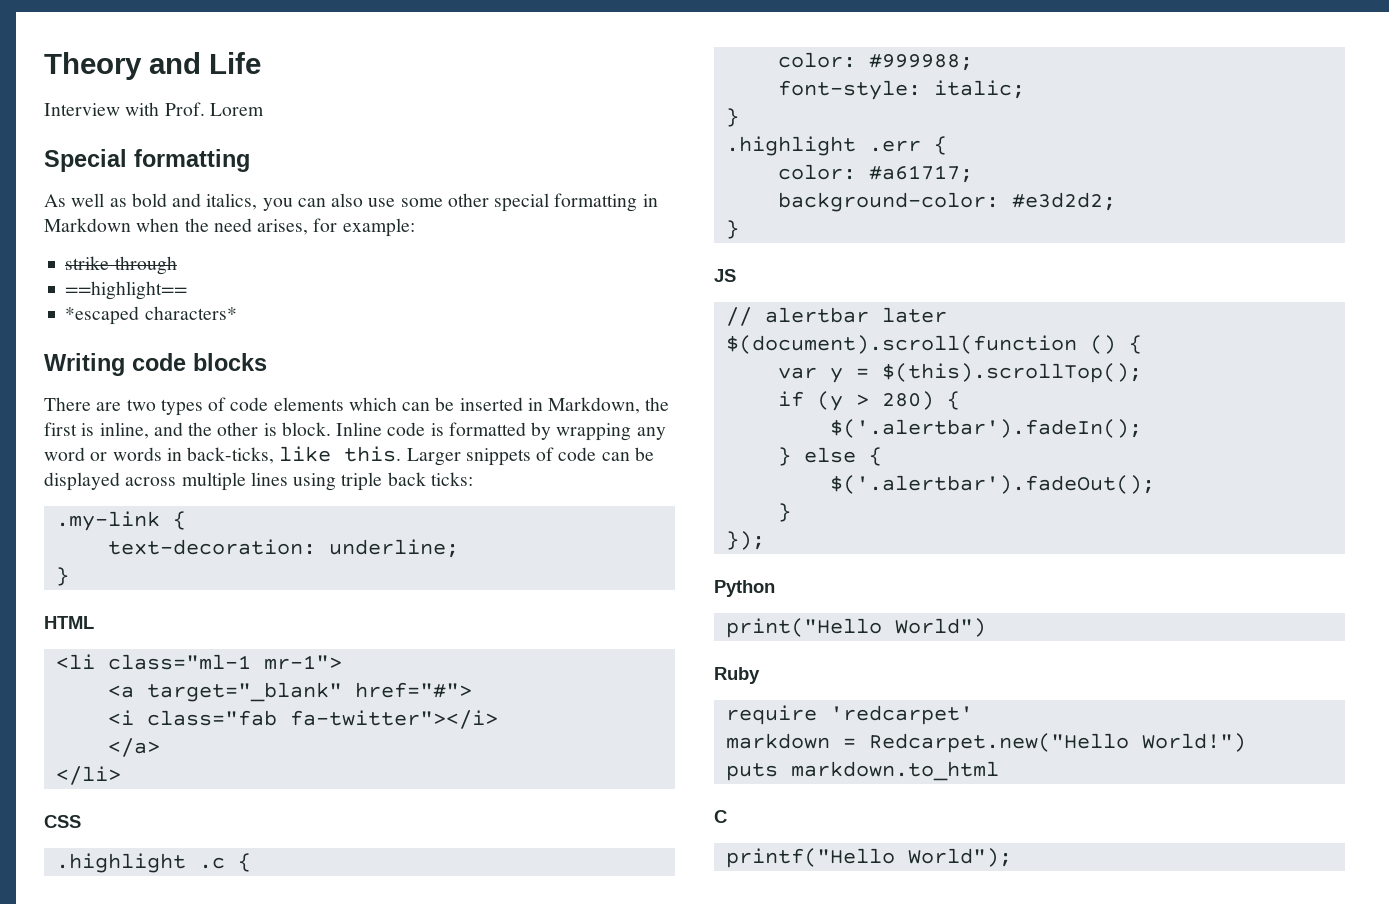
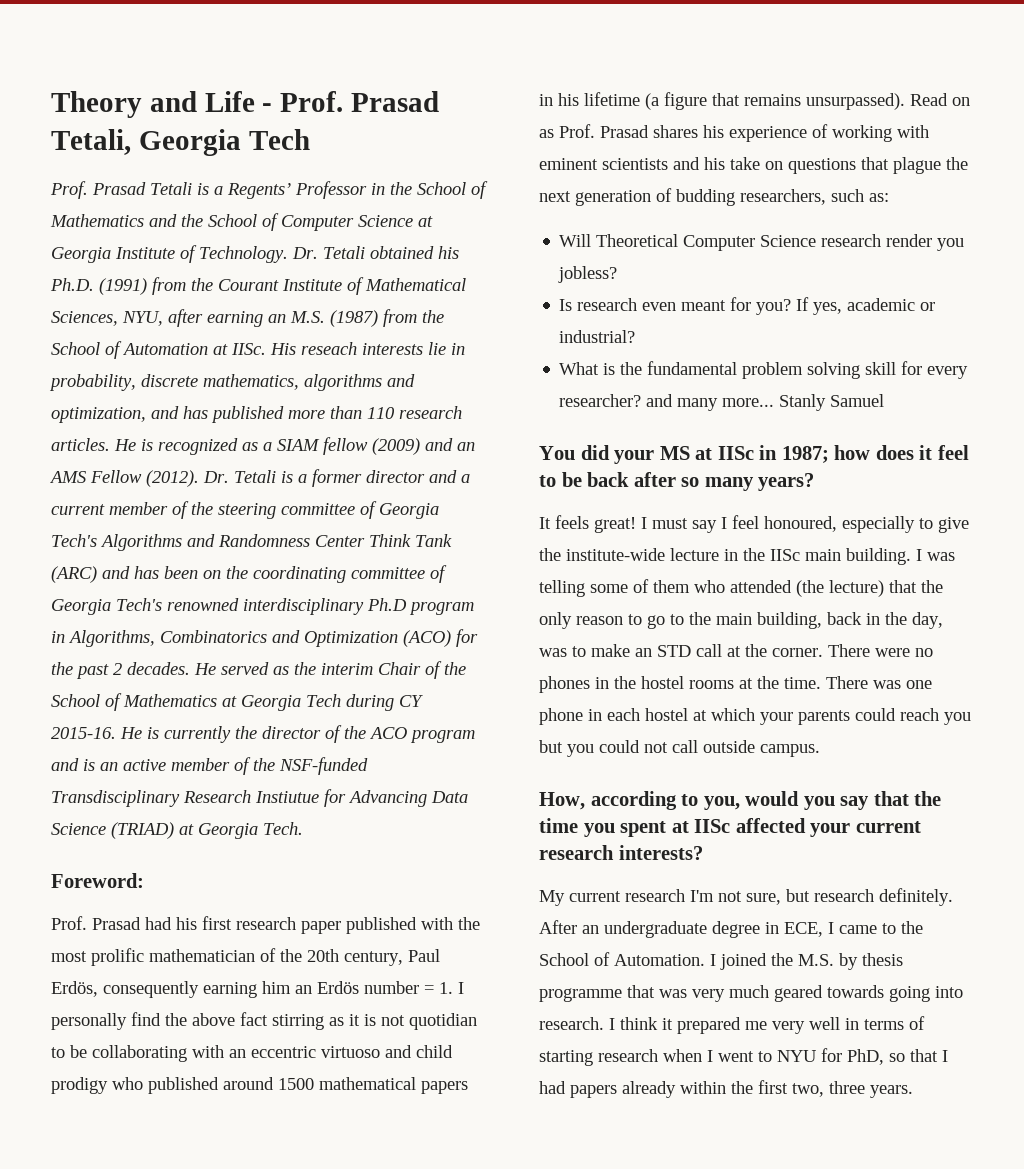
- Theory and Life
- Interview with Prof. Lorem
- Special formatting
- As well as bold and italics, you can also use some other special formatting in Markdown when the need arises, for example:
- strike through
- ==highlight==
- *escaped characters*
- Writing code blocks
- There are two types of code elements which can be inserted in Markdown, the first is inline, and the other is block. Inline code is formatted by wrapping any word or words in back-ticks, like this. Larger snippets of code can be displayed across multiple lines using triple back ticks:
- .my-link {
- text-decoration: underline;
- }
- HTML
- <li class="ml-1 mr-1">
- <a target="_blank" href="#">
- <i class="fab fa-twitter"></i>
- </a>
- </li>
- CSS
- .highlight .c {
- color: #999988;
- font-style: italic;
- }
- .highlight .err {
- color: #a61717;
- background-color: #e3d2d2;
- }
- JS
- // alertbar later
- $(document).scroll(function () {
- var y = $(this).scrollTop();
- if (y > 280) {
- $('.alertbar').fadeIn();
- } else {
- $('.alertbar').fadeOut();
- }
- });
- Python
- print("Hello World")
- Ruby
- require 'redcarpet'
- markdown = Redcarpet.new("Hello World!")
- puts markdown.to_html
- C
- printf("Hello World");
+ Theory and Life - Prof. Prasad Tetali, Georgia Tech
+ Prof. Prasad Tetali is a Regents’ Professor in the School of Mathematics and the School of Computer Science at Georgia Institute of Technology. Dr. Tetali obtained his Ph.D. (1991) from the Courant Institute of Mathematical Sciences, NYU, after earning an M.S. (1987) from the School of Automation at IISc. His reseach interests lie in probability, discrete mathematics, algorithms and optimization, and has published more than 110 research articles. He is recognized as a SIAM fellow (2009) and an AMS Fellow (2012). Dr. Tetali is a former director and a current member of the steering committee of Georgia Tech's Algorithms and Randomness Center Think Tank (ARC) and has been on the coordinating committee of Georgia Tech's renowned interdisciplinary Ph.D program in Algorithms, Combinatorics and Optimization (ACO) for the past 2 decades. He served as the interim Chair of the School of Mathematics at Georgia Tech during CY 2015-16. He is currently the director of the ACO program and is an active member of the NSF-funded Transdisciplinary Research Instiutue for Advancing Data Science (TRIAD) at Georgia Tech.
+ Foreword:
+ Prof. Prasad had his first research paper published with the most prolific mathematician of the 20th century, Paul Erdös, consequently earning him an Erdös number = 1. I personally find the above fact stirring as it is not quotidian to be collaborating with an eccentric virtuoso and child prodigy who published around 1500 mathematical papers in his lifetime (a figure that remains unsurpassed). Read on as Prof. Prasad shares his experience of working with eminent scientists and his take on questions that plague the next generation of budding researchers, such as:
+ Will Theoretical Computer Science research render you jobless?
+ Is research even meant for you? If yes, academic or industrial?
+ What is the fundamental problem solving skill for every researcher? and many more... Stanly Samuel
+ You did your MS at IISc in 1987; how does it feel to be back after so many years?
+ It feels great! I must say I feel honoured, especially to give the institute-wide lecture in the IISc main building. I was telling some of them who attended (the lecture) that the only reason to go to the main building, back in the day, was to make an STD call at the corner. There were no phones in the hostel rooms at the time. There was one phone in each hostel at which your parents could reach you but you could not call outside campus.
+ How, according to you, would you say that the time you spent at IISc affected your current research interests?
+ My current research I'm not sure, but research definitely. After an undergraduate degree in ECE, I came to the School of Automation. I joined the M.S. by thesis programme that was very much geared towards going into research. I think it prepared me very well in terms of starting research when I went to NYU for PhD, so that I had papers already within the first two, three years.

